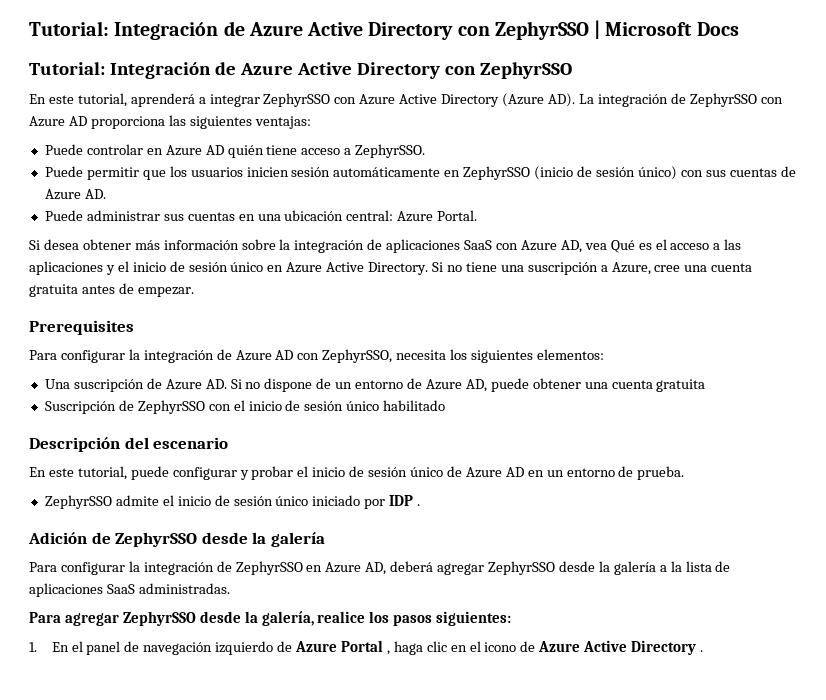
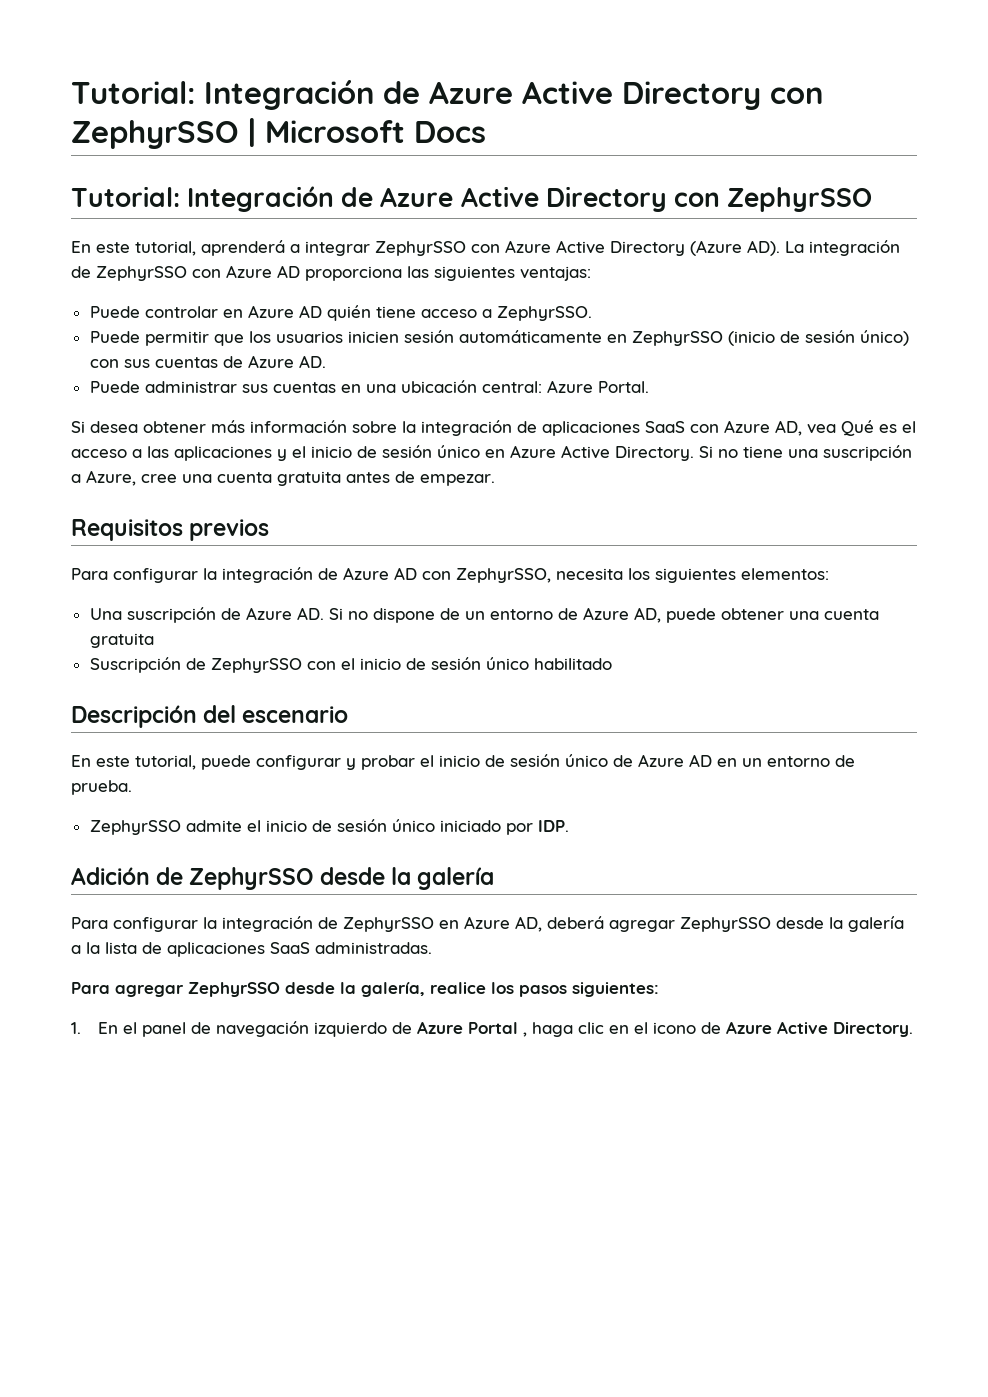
- Prerequisites
+ Requisitos previos
- ZephyrSSO admite el inicio de sesión único iniciado por IDP .
+ ZephyrSSO admite el inicio de sesión único iniciado por IDP.
- 1. En el panel de navegación izquierdo de Azure Portal , haga clic en el icono de Azure Active Directory .
+ 1. En el panel de navegación izquierdo de Azure Portal , haga clic en el icono de Azure Active Directory.

